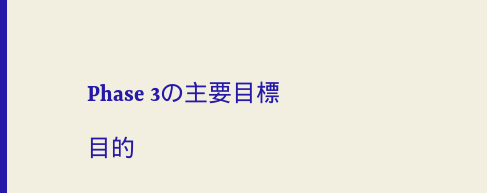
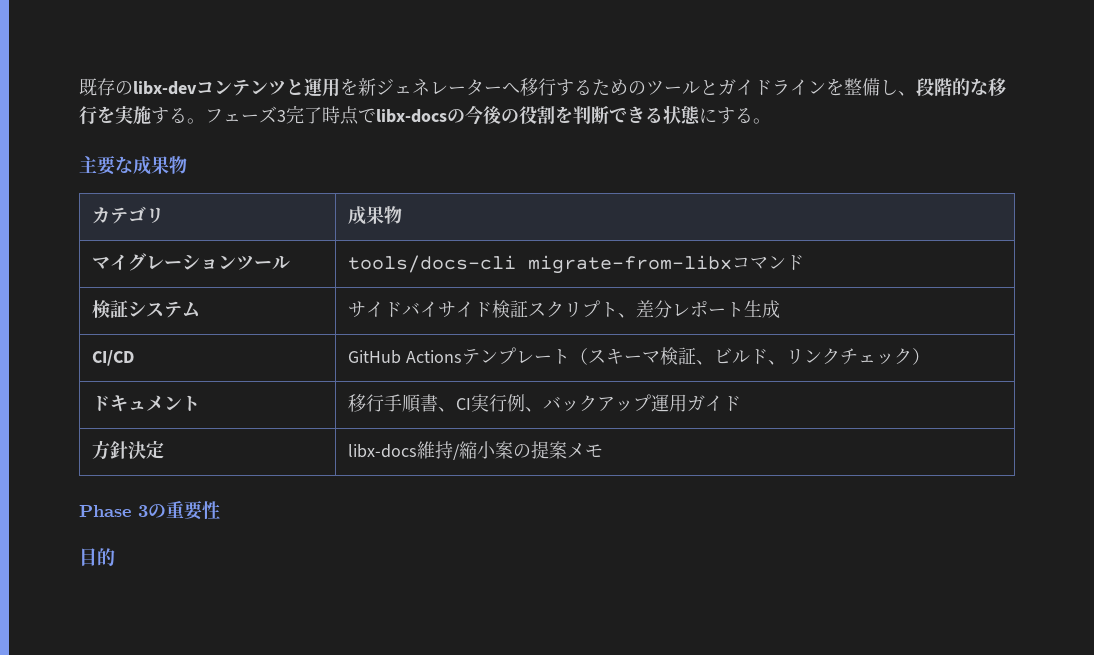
+ 既存のlibx-devコンテンツと運用を新ジェネレーターへ移行するためのツールとガイドラインを整備し、段階的な移行を実施する。フェーズ3完了時点でlibx-docsの今後の役割を判断できる状態にする。
+ 主要な成果物
+ カテゴリ | 成果物
+ マイグレーションツール | tools/docs-cli migrate-from-libxコマンド
+ 検証システム | サイドバイサイド検証スクリプト、差分レポート生成
+ CI/CD | GitHub Actionsテンプレート（スキーマ検証、ビルド、リンクチェック）
+ ドキュメント | 移行手順書、CI実行例、バックアップ運用ガイド
+ 方針決定 | libx-docs維持/縮小案の提案メモ
- Phase 3の主要目標
+ Phase 3の重要性

